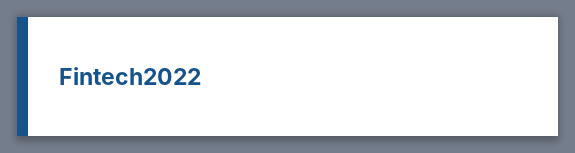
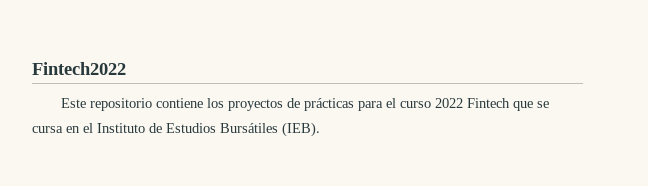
+ Este repositorio contiene los proyectos de prácticas para el curso 2022 Fintech que se cursa en el Instituto de Estudios Bursátiles (IEB).

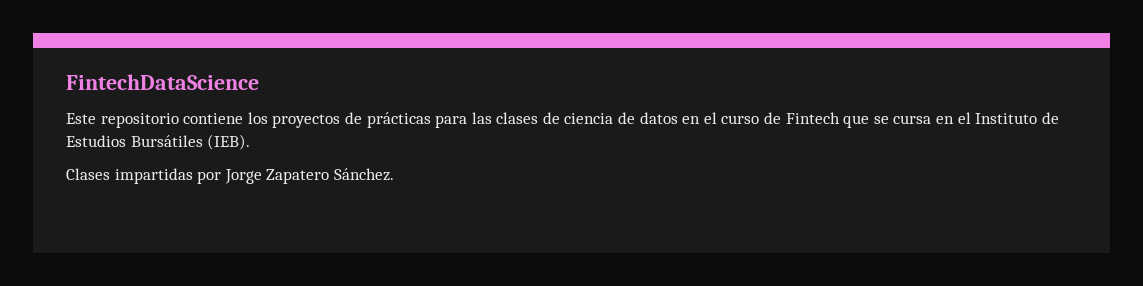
- Fintech2022
+ FintechDataScience
- Este repositorio contiene los proyectos de prácticas para el curso 2022 Fintech que se cursa en el Instituto de Estudios Bursátiles (IEB).
+ Este repositorio contiene los proyectos de prácticas para las clases de ciencia de datos en el curso de Fintech que se cursa en el Instituto de Estudios Bursátiles (IEB).
+ Clases impartidas por Jorge Zapatero Sánchez.

